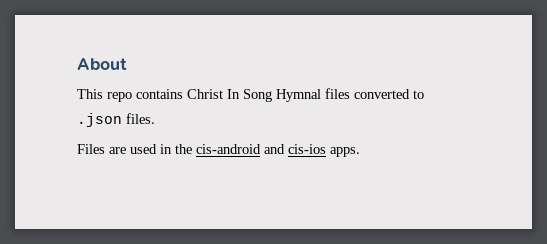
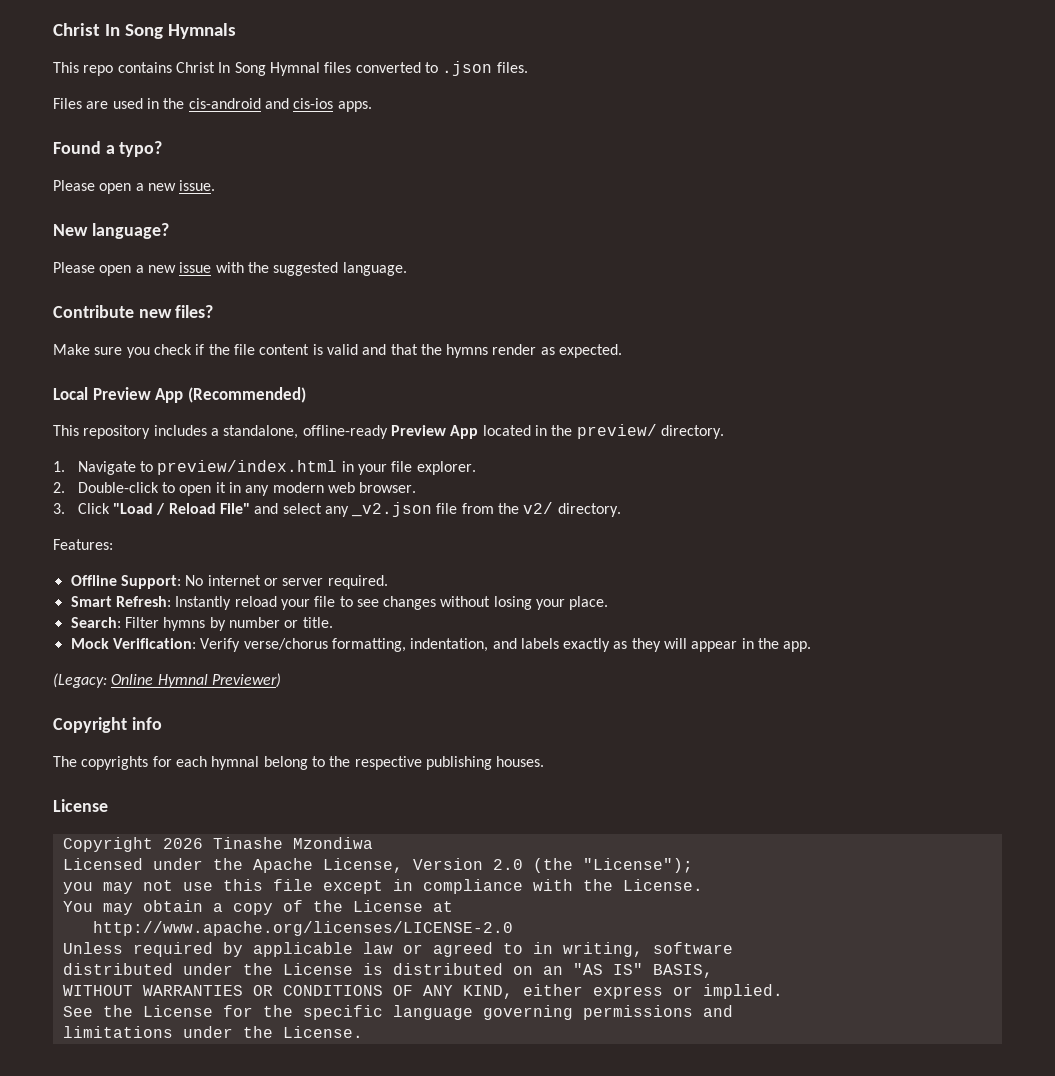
- About
+ Christ In Song Hymnals
+ Found a typo?
+ Please open a new issue.
+ New language?
+ Please open a new issue with the suggested language.
+ Contribute new files?
+ Make sure you check if the file content is valid and that the hymns render as expected.
+ Local Preview App (Recommended)
+ This repository includes a standalone, offline-ready Preview App located in the preview/ directory.
+ 1. Navigate to preview/index.html in your file explorer.
+ 2. Double-click to open it in any modern web browser.
+ 3. Click "Load / Reload File" and select any _v2.json file from the v2/ directory.
+ Features:
+ Offline Support: No internet or server required.
+ Smart Refresh: Instantly reload your file to see changes without losing your place.
+ Search: Filter hymns by number or title.
+ Mock Verification: Verify verse/chorus formatting, indentation, and labels exactly as they will appear in the app.
+ (Legacy: Online Hymnal Previewer)
+ Copyright info
+ The copyrights for each hymnal belong to the respective publishing houses.
+ License
+ Copyright 2026 Tinashe Mzondiwa
+ Licensed under the Apache License, Version 2.0 (the "License");
+ you may not use this file except in compliance with the License.
+ You may obtain a copy of the License at
+ http://www.apache.org/licenses/LICENSE-2.0
+ Unless required by applicable law or agreed to in writing, software
+ distributed under the License is distributed on an "AS IS" BASIS,
+ WITHOUT WARRANTIES OR CONDITIONS OF ANY KIND, either express or implied.
+ See the License for the specific language governing permissions and
+ limitations under the License.

